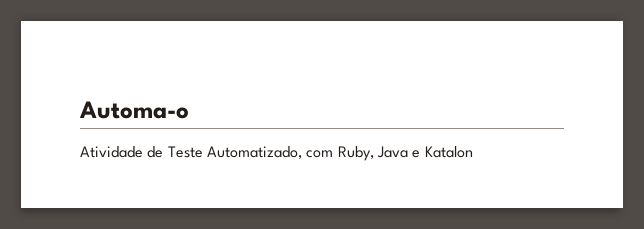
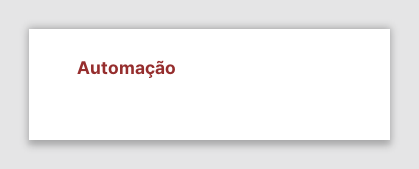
- Automa-o
- Atividade de Teste Automatizado, com Ruby, Java e Katalon
+ Automação

